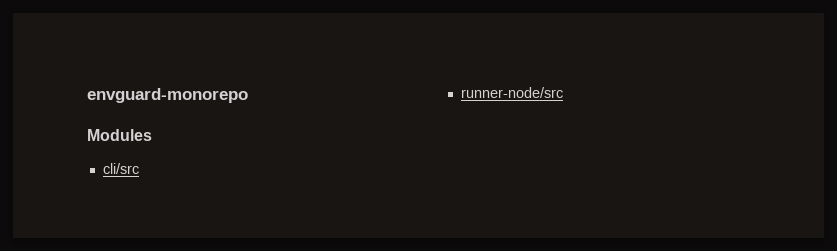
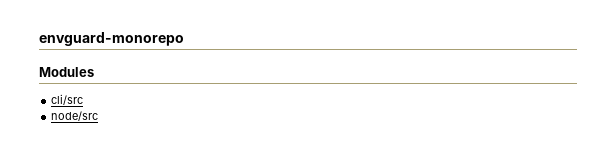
- runner-node/src
+ node/src

